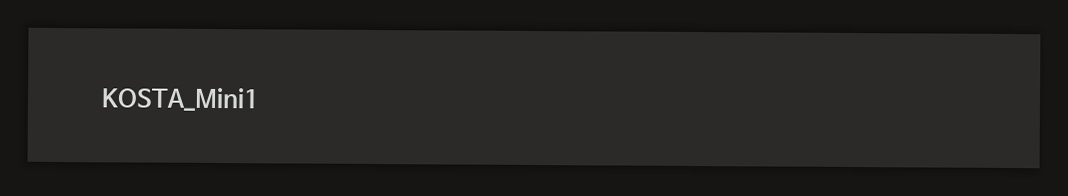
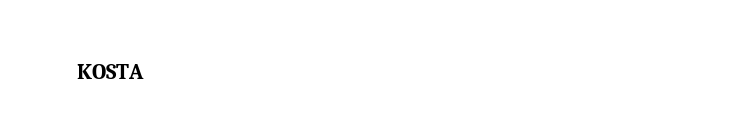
- KOSTA_Mini1
+ KOSTA

